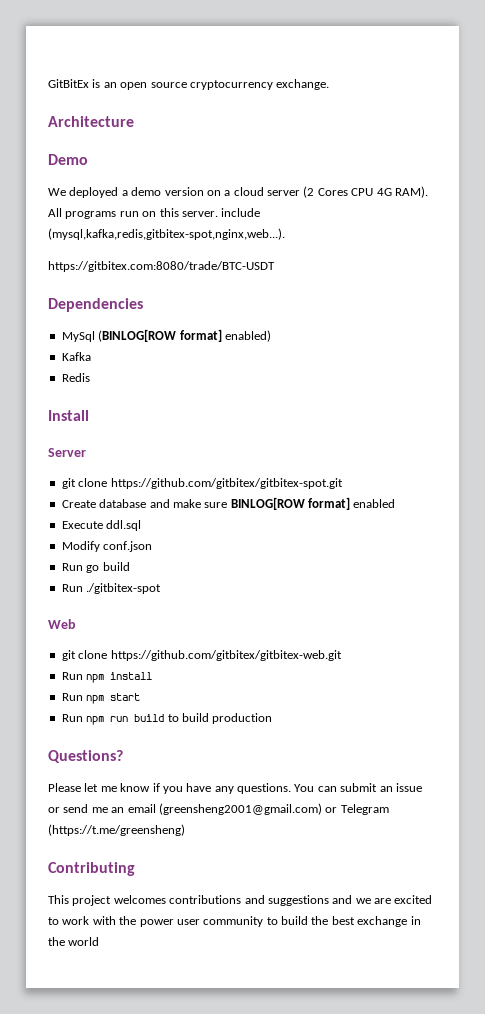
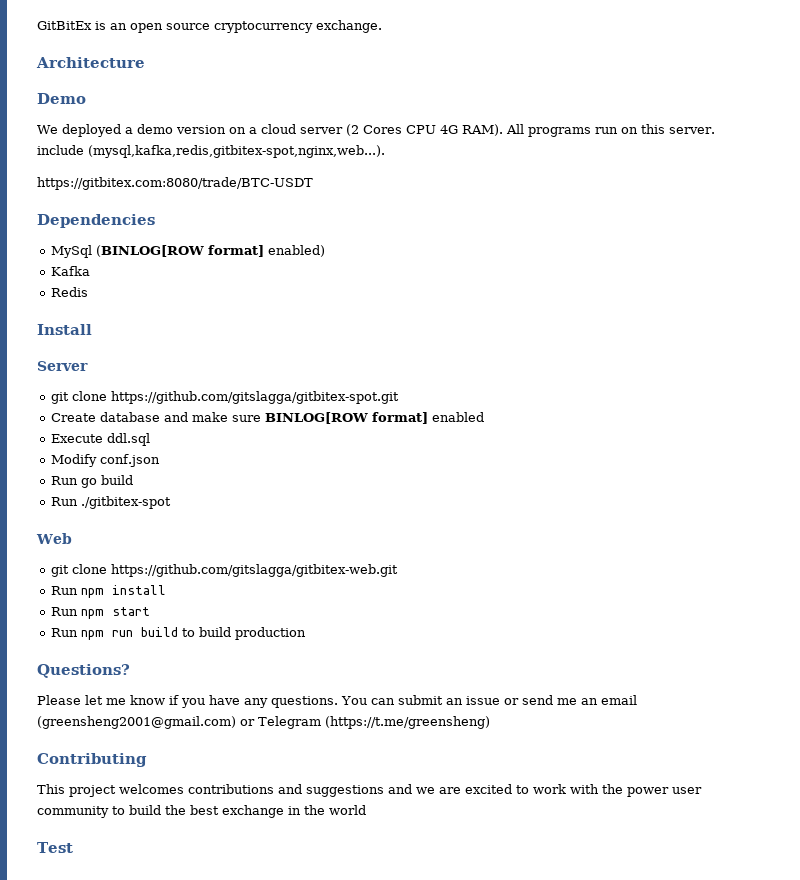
- git clone https://github.com/gitbitex/gitbitex-spot.git
+ git clone https://github.com/gitslagga/gitbitex-spot.git
- git clone https://github.com/gitbitex/gitbitex-web.git
+ git clone https://github.com/gitslagga/gitbitex-web.git
+ Test

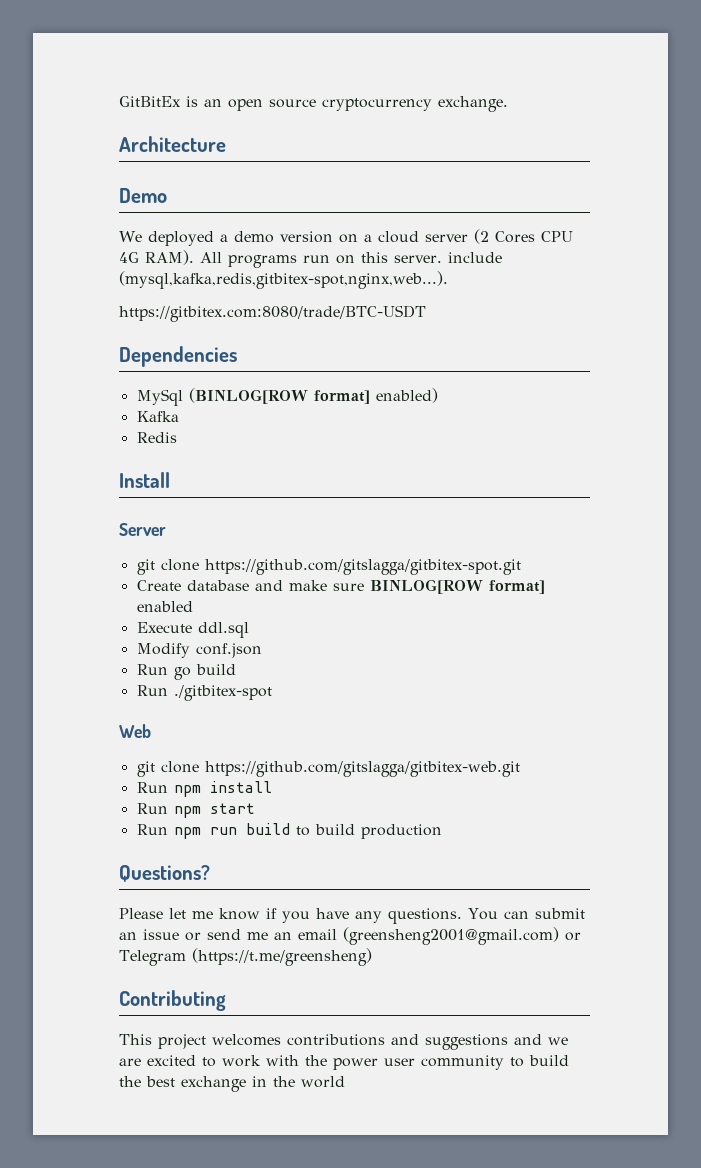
- Test

